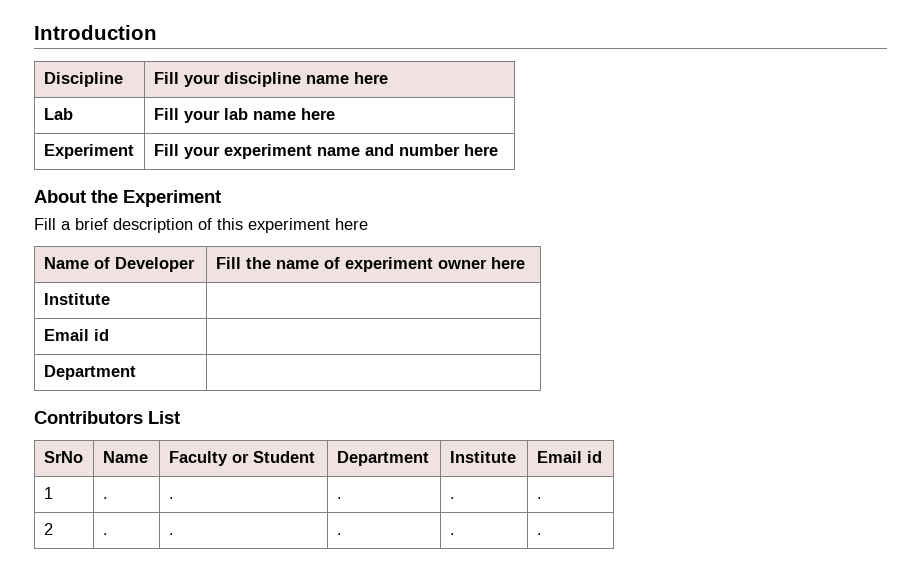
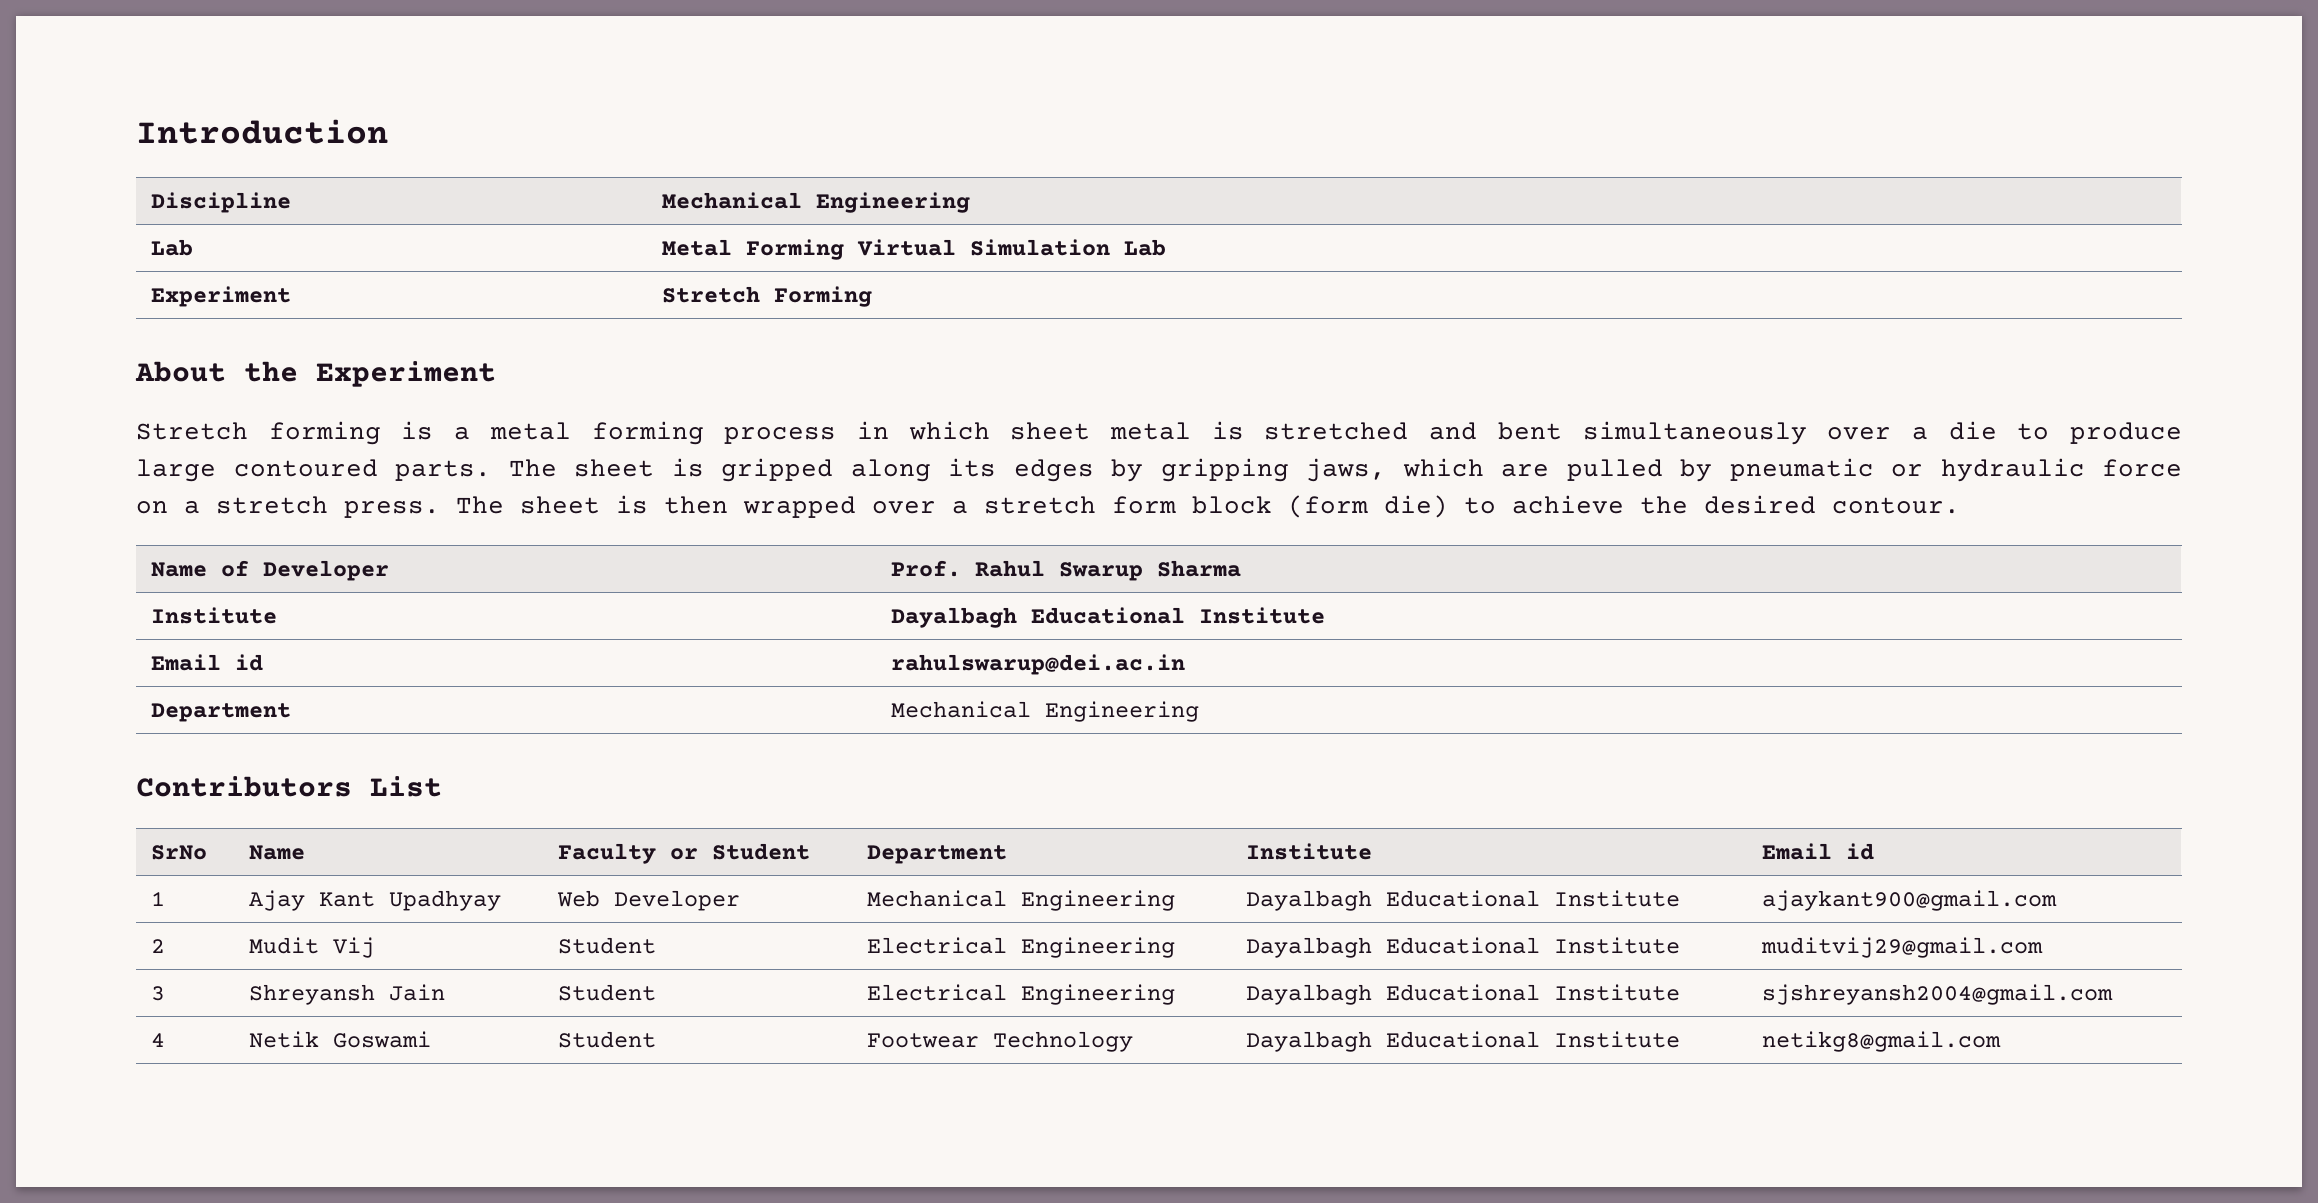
- Discipline | Fill your discipline name here
- Lab | Fill your lab name here
- Experiment | Fill your experiment name and number here
+ Discipline | Mechanical Engineering
+ Lab | Metal Forming Virtual Simulation Lab
+ Experiment | Stretch Forming
  About the Experiment
- Fill a brief description of this experiment here
- Name of Developer | Fill the name of experiment owner here
- Institute |
+ Stretch forming is a metal forming process in which sheet metal is stretched and bent simultaneously over a die to produce large contoured parts. The sheet is gripped along its edges by gripping jaws, which are pulled by pneumatic or hydraulic force on a stretch press. The sheet is then wrapped over a stretch form block (form die) to achieve the desired contour.
+ Name of Developer | Prof. Rahul Swarup Sharma
+ Institute | Dayalbagh Educational Institute
- Email id |
- Department |
+ Email id | rahulswarup@dei.ac.in
+ Department | Mechanical Engineering
- 1 | . | . | . | . | .
- 2 | . | . | . | . | .
+ 1 | Ajay Kant Upadhyay | Web Developer | Mechanical Engineering | Dayalbagh Educational Institute | ajaykant900@gmail.com
+ 2 | Mudit Vij | Student | Electrical Engineering | Dayalbagh Educational Institute | muditvij29@gmail.com
+ 3 | Shreyansh Jain | Student | Electrical Engineering | Dayalbagh Educational Institute | sjshreyansh2004@gmail.com
+ 4 | Netik Goswami | Student | Footwear Technology | Dayalbagh Educational Institute | netikg8@gmail.com

